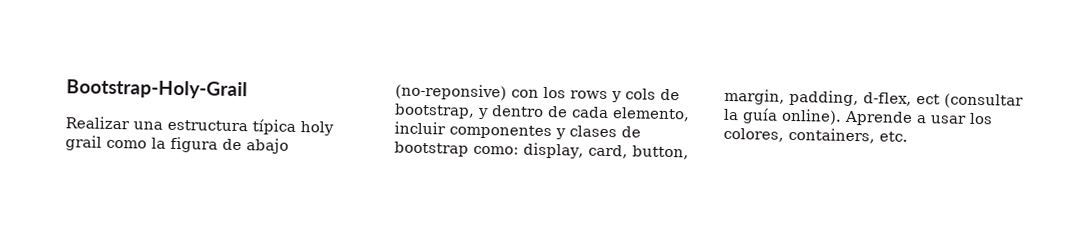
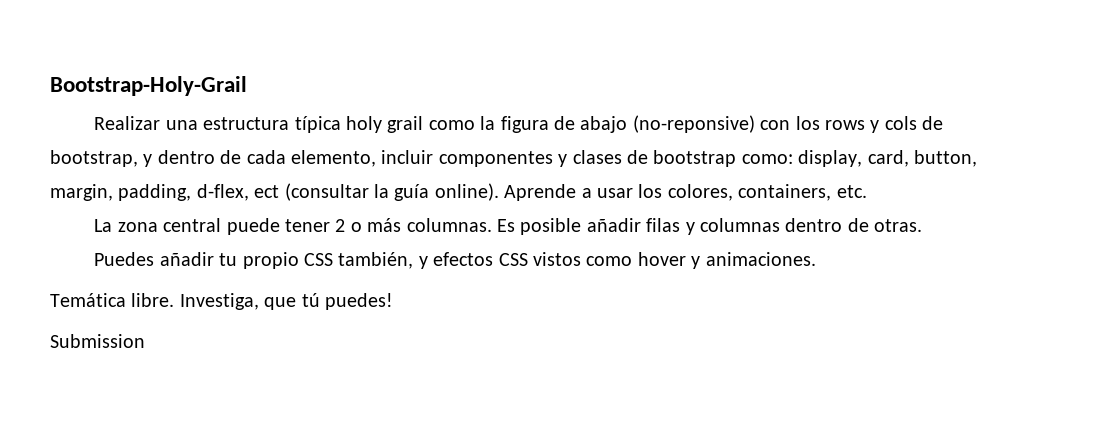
+ La zona central puede tener 2 o más columnas. Es posible añadir filas y columnas dentro de otras.
+ Puedes añadir tu propio CSS también, y efectos CSS vistos como hover y animaciones.
+ Temática libre. Investiga, que tú puedes!
+ Submission

